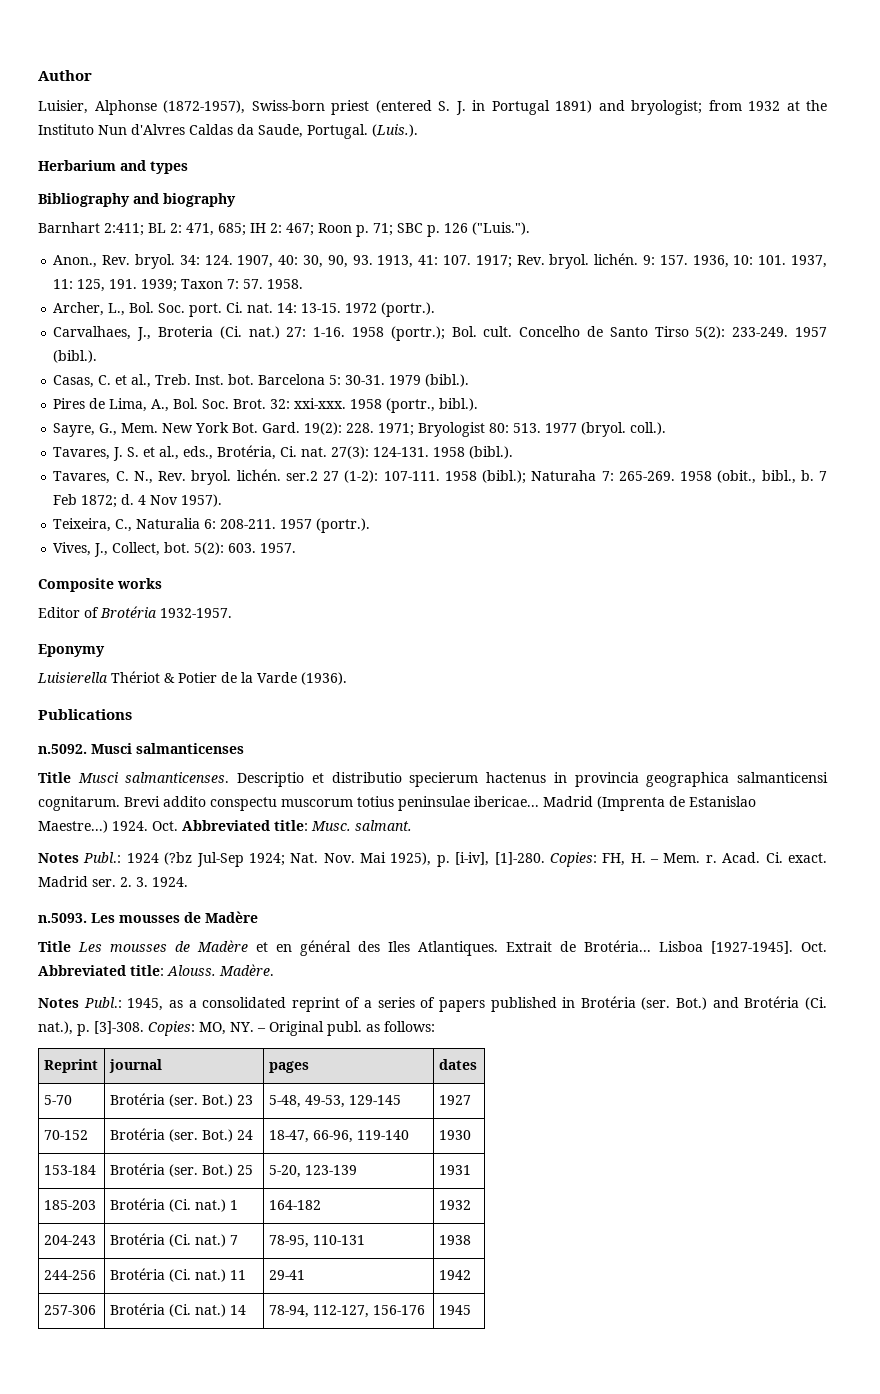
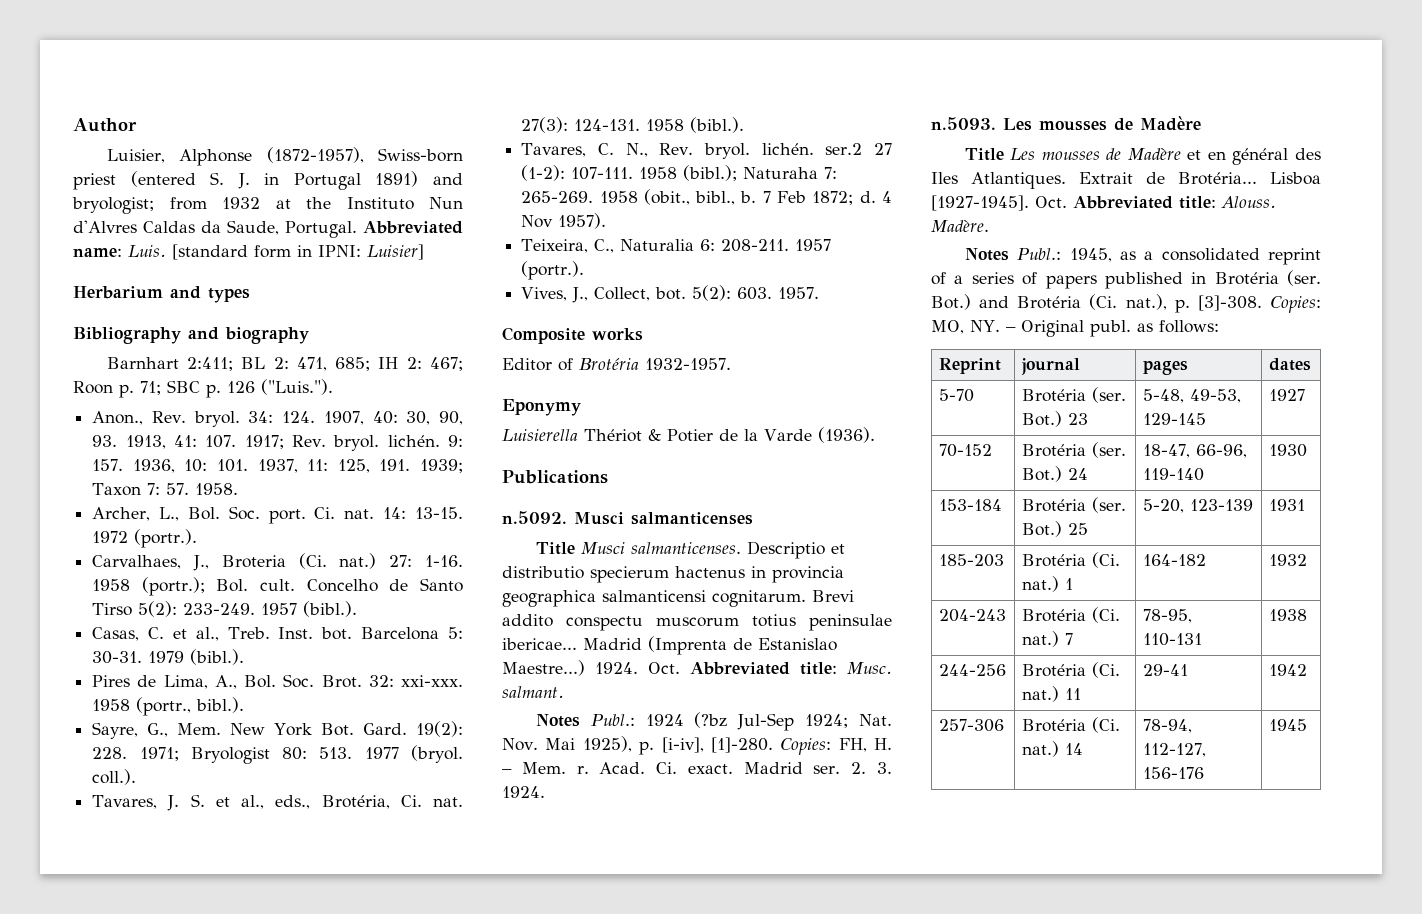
- (Luis.).
+ Abbreviated name: Luis. [standard form in IPNI: Luisier]

